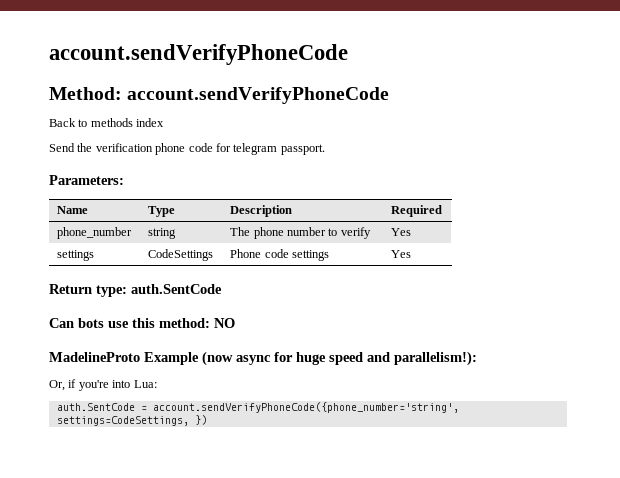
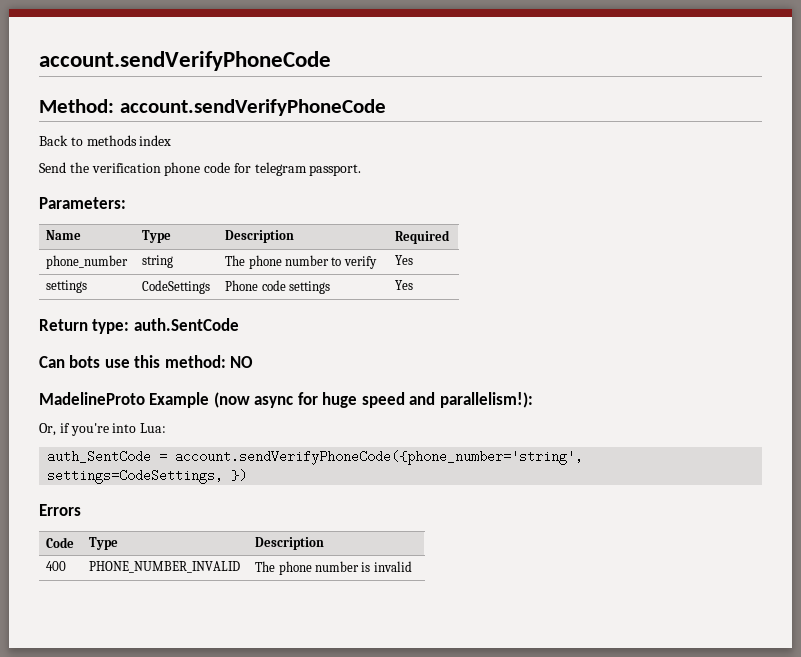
- auth.SentCode = account.sendVerifyPhoneCode({phone_number='string', settings=CodeSettings, })
+ auth_SentCode = account.sendVerifyPhoneCode({phone_number='string', settings=CodeSettings, })
+ Errors
+ Code | Type | Description
+ 400 | PHONE_NUMBER_INVALID | The phone number is invalid

